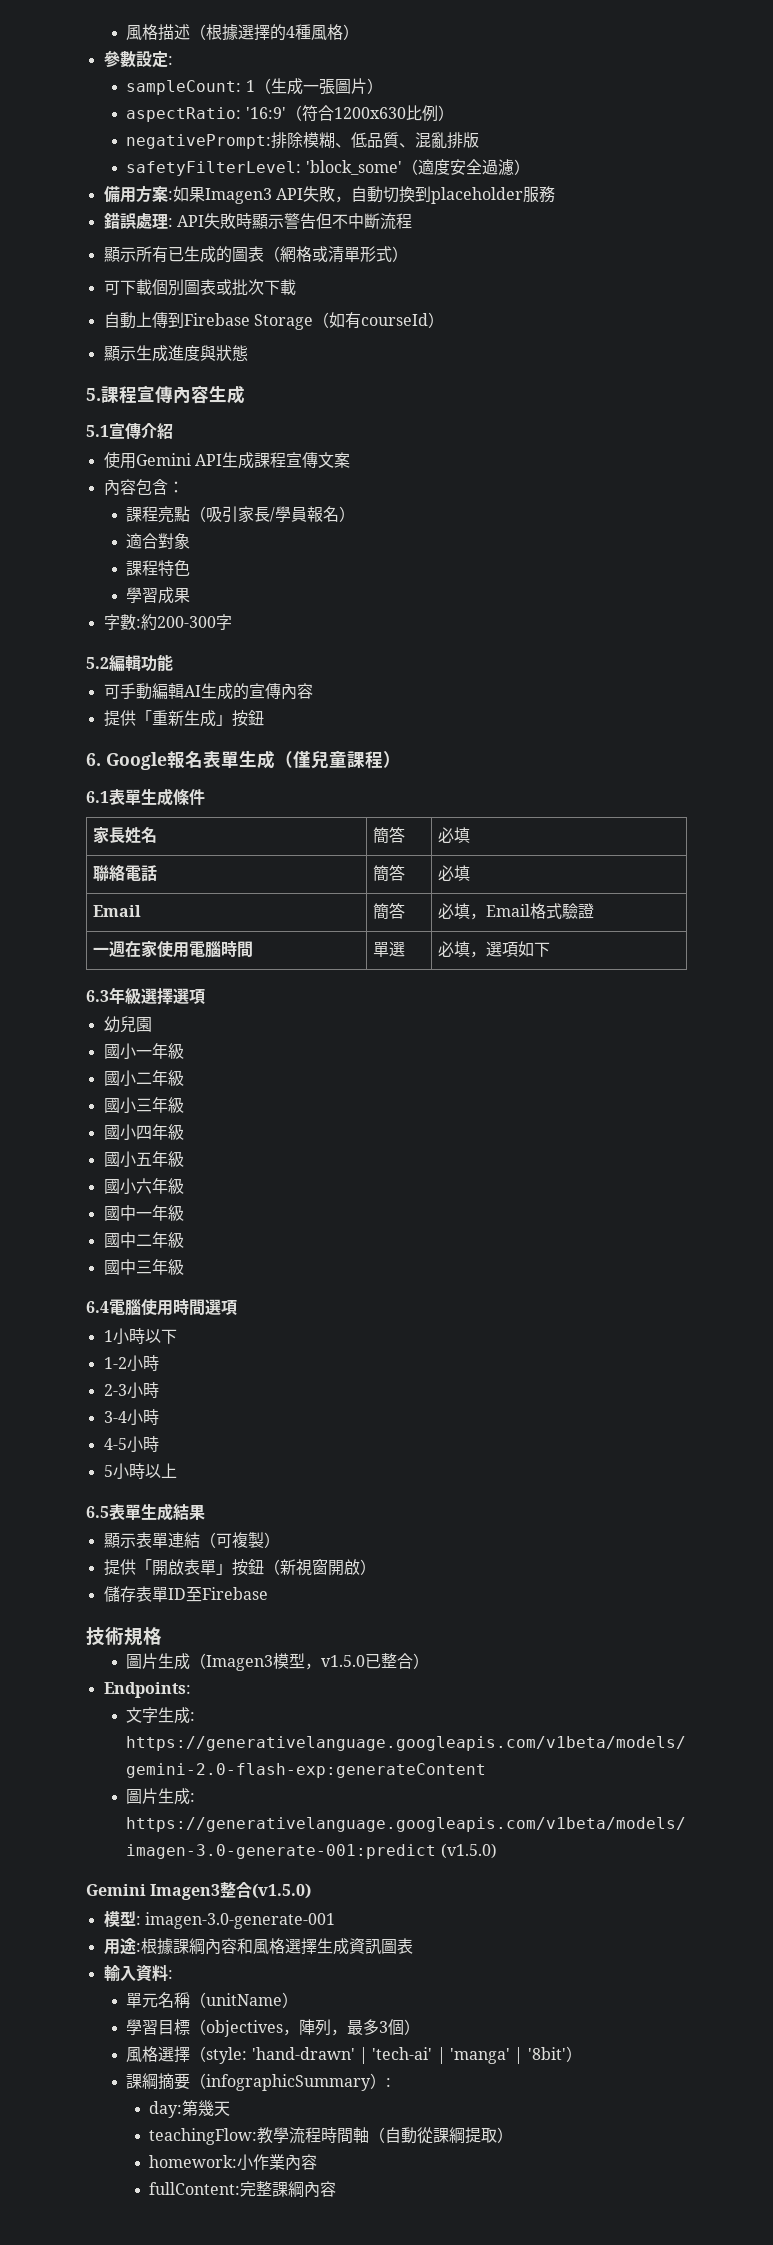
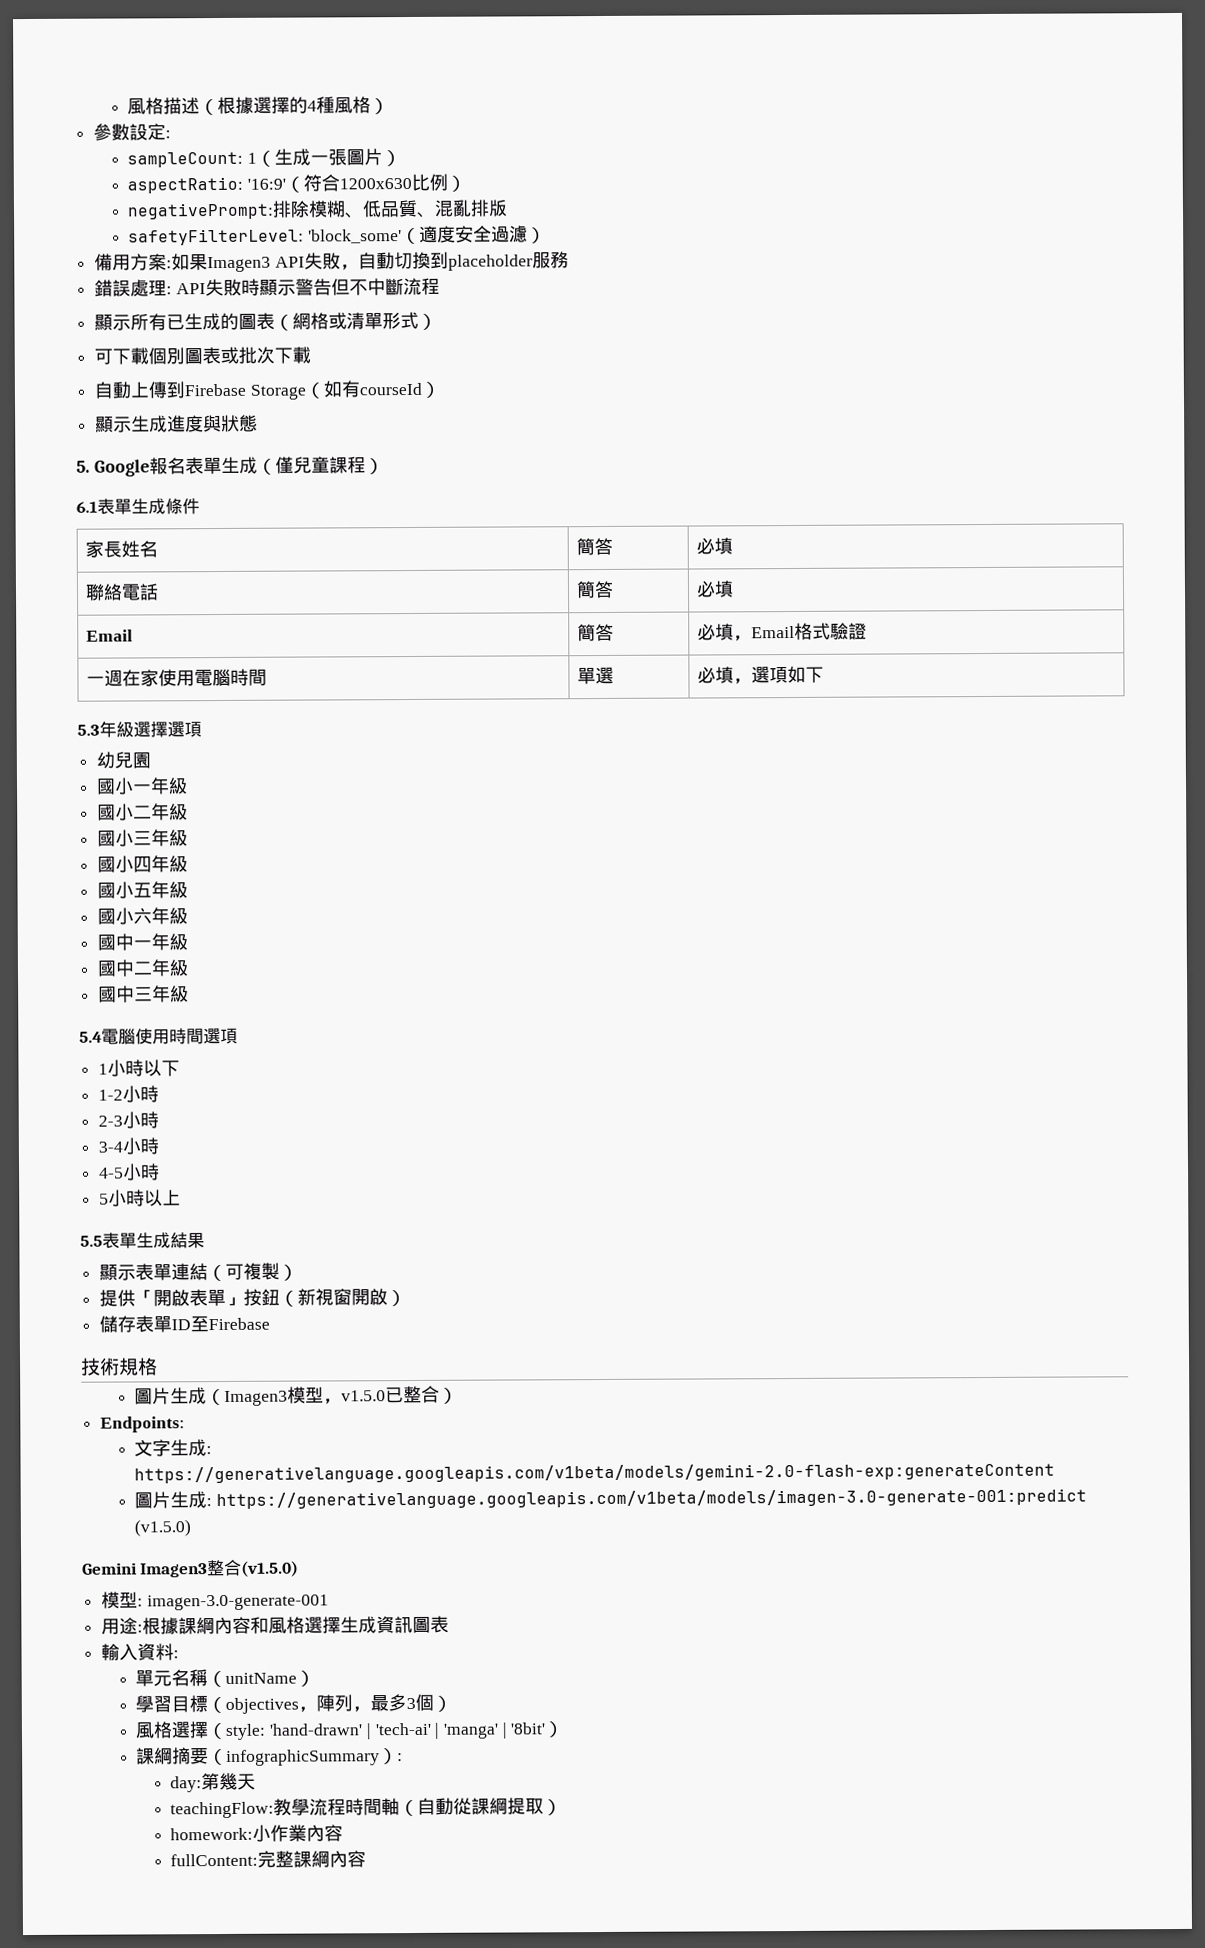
- 5.課程宣傳內容生成
- 5.1宣傳介紹
- 使用Gemini API生成課程宣傳文案
- 內容包含：
- 課程亮點（吸引家長/學員報名）
- 適合對象
- 課程特色
- 學習成果
- 字數:約200-300字
- 5.2編輯功能
- 可手動編輯AI生成的宣傳內容
- 提供「重新生成」按鈕
- 6. Google報名表單生成（僅兒童課程）
+ 5. Google報名表單生成（僅兒童課程）
- 6.3年級選擇選項
+ 5.3年級選擇選項
- 6.4電腦使用時間選項
+ 5.4電腦使用時間選項
- 6.5表單生成結果
+ 5.5表單生成結果

